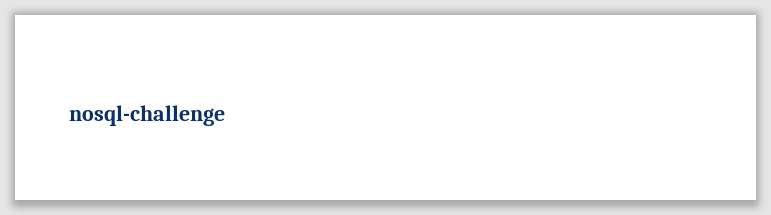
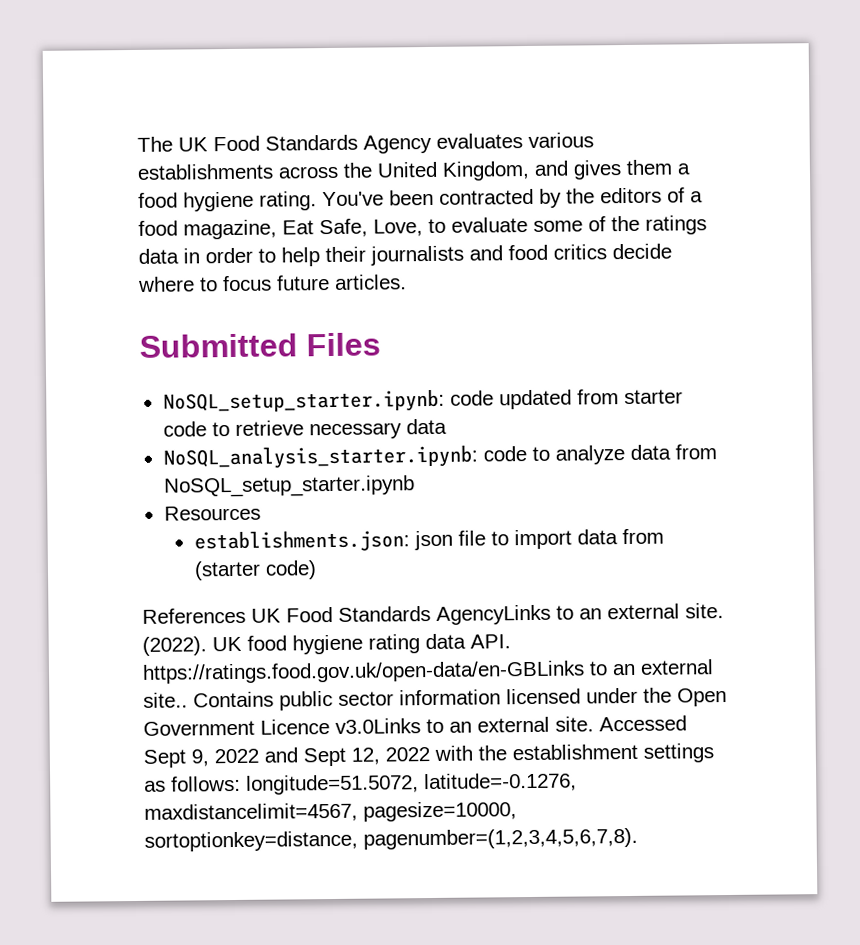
- nosql-challenge
+ The UK Food Standards Agency evaluates various establishments across the United Kingdom, and gives them a food hygiene rating. You've been contracted by the editors of a food magazine, Eat Safe, Love, to evaluate some of the ratings data in order to help their journalists and food critics decide where to focus future articles.
+ Submitted Files
+ NoSQL_setup_starter.ipynb: code updated from starter code to retrieve necessary data
+ NoSQL_analysis_starter.ipynb: code to analyze data from NoSQL_setup_starter.ipynb
+ Resources
+ establishments.json: json file to import data from (starter code)
+ References UK Food Standards AgencyLinks to an external site. (2022). UK food hygiene rating data API. https://ratings.food.gov.uk/open-data/en-GBLinks to an external site.. Contains public sector information licensed under the Open Government Licence v3.0Links to an external site. Accessed Sept 9, 2022 and Sept 12, 2022 with the establishment settings as follows: longitude=51.5072, latitude=-0.1276, maxdistancelimit=4567, pagesize=10000, sortoptionkey=distance, pagenumber=(1,2,3,4,5,6,7,8).

